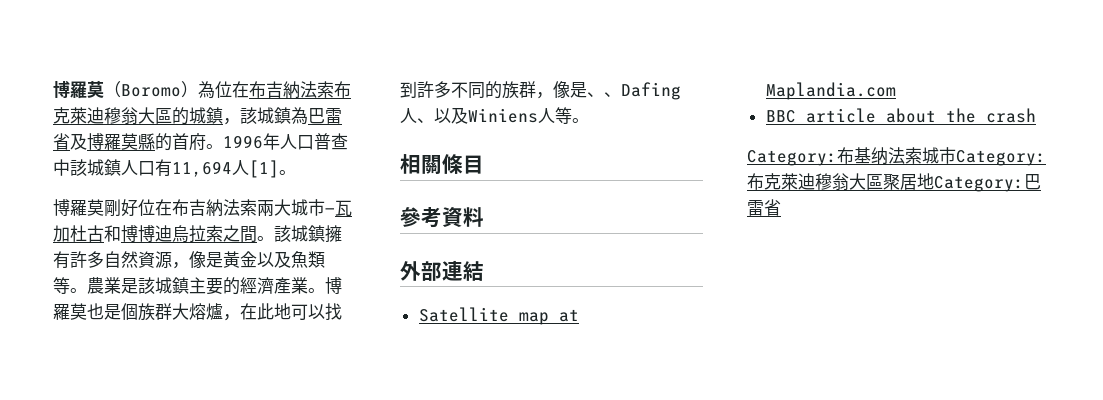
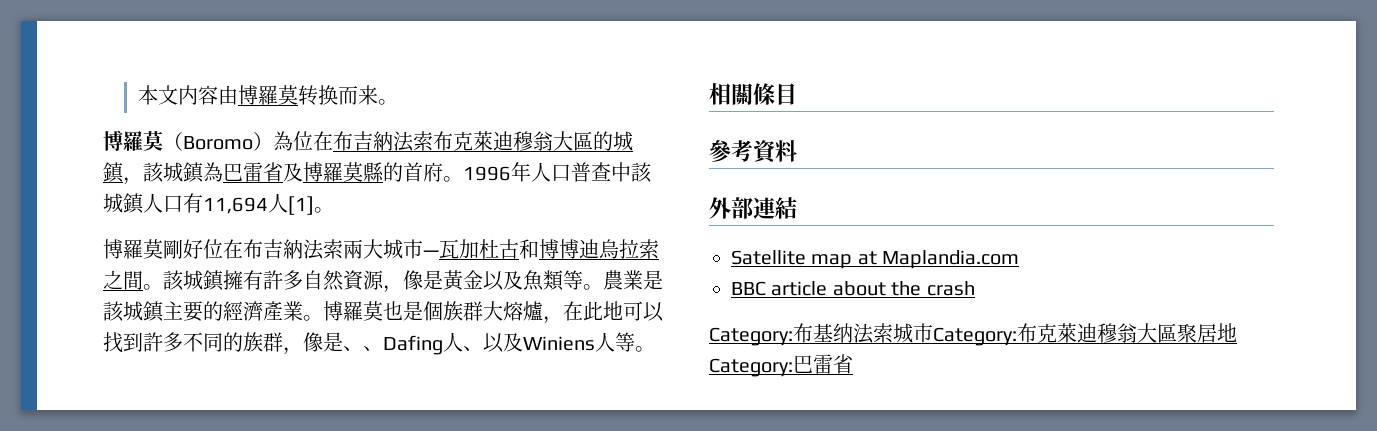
+ 本文内容由博羅莫转换而来。

